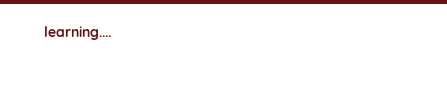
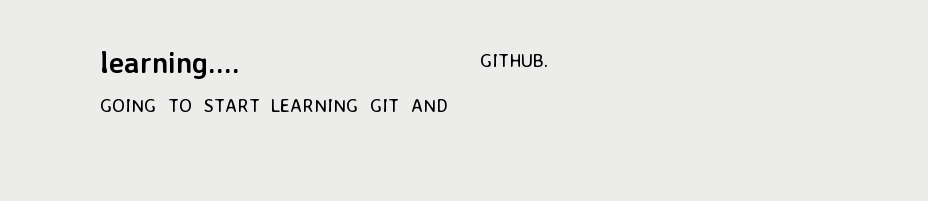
+ GOING TO START LEARNING GIT AND GITHUB.

